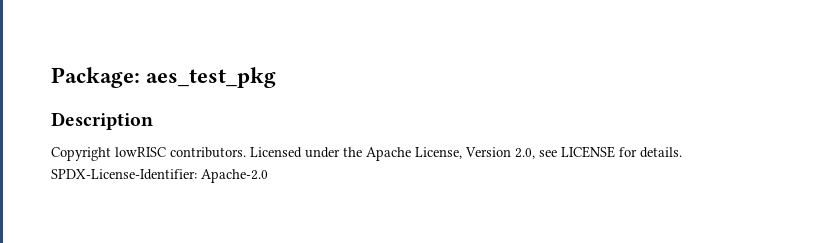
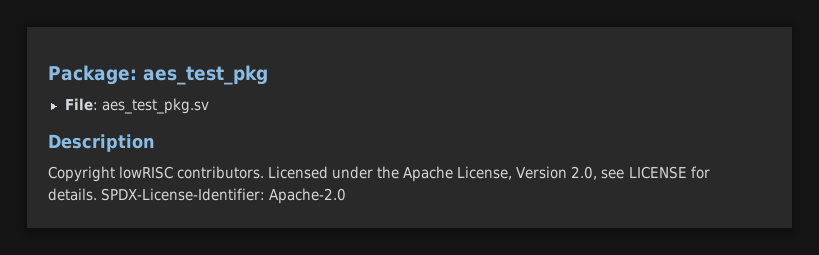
+ File: aes_test_pkg.sv

